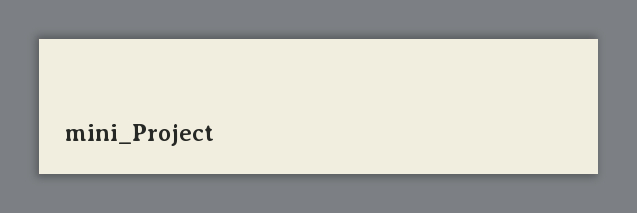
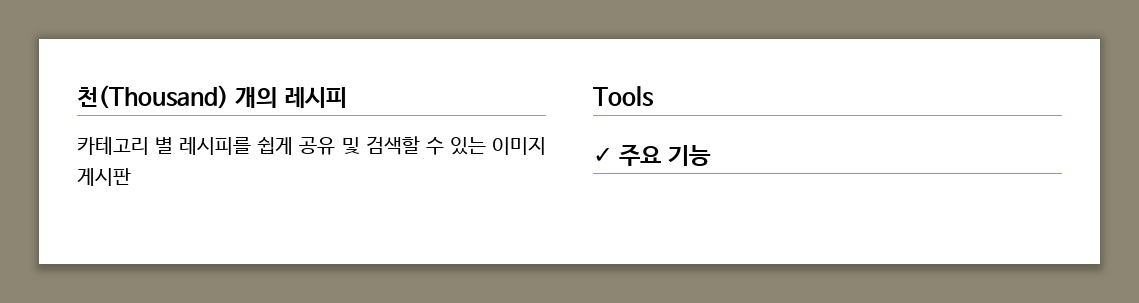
- mini_Project
+ 천(Thousand) 개의 레시피
+ 카테고리 별 레시피를 쉽게 공유 및 검색할 수 있는 이미지 게시판
+ Tools
+ ✓ 주요 기능

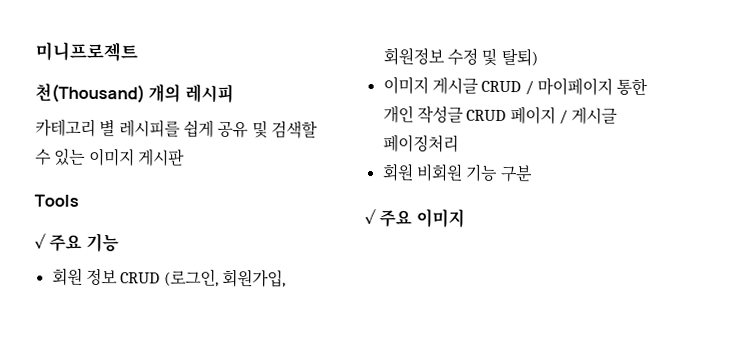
+ 미니프로젝트
+ 회원 정보 CRUD (로그인, 회원가입, 회원정보 수정 및 탈퇴)
+ 이미지 게시글 CRUD / 마이페이지 통한 개인 작성글 CRUD 페이지 / 게시글 페이징처리
+ 회원 비회원 기능 구분
+ ✓ 주요 이미지

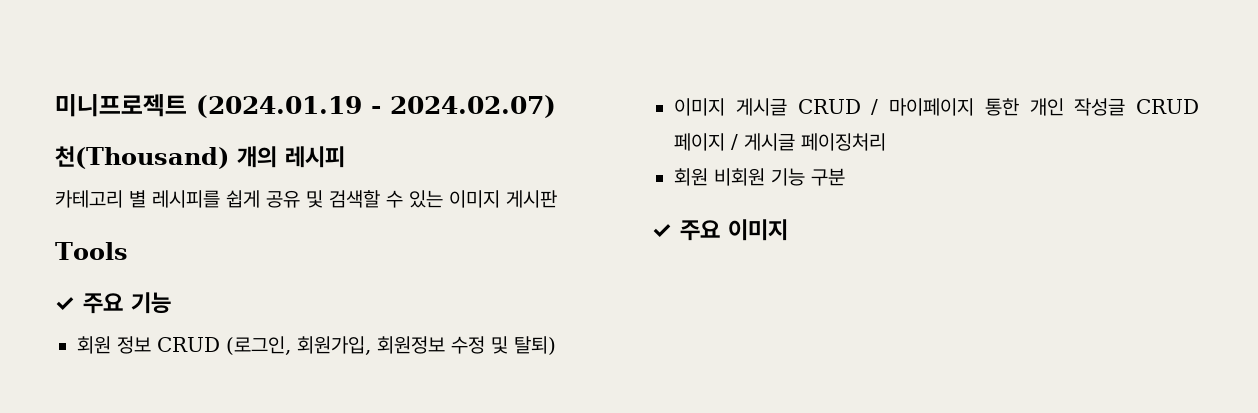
- 미니프로젝트
+ 미니프로젝트 (2024.01.19 - 2024.02.07)

